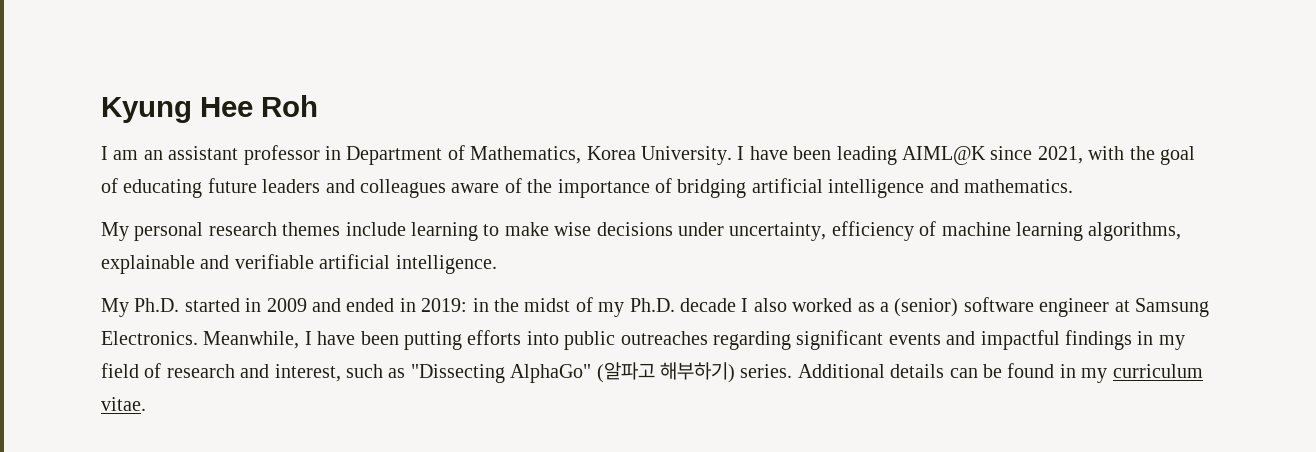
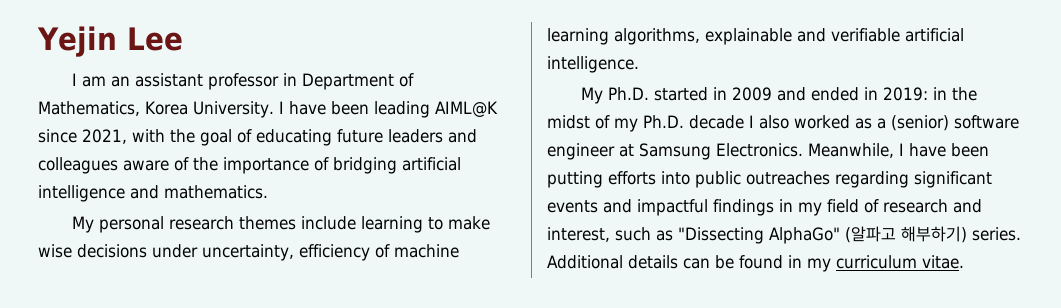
- Kyung Hee Roh
+ Yejin Lee

